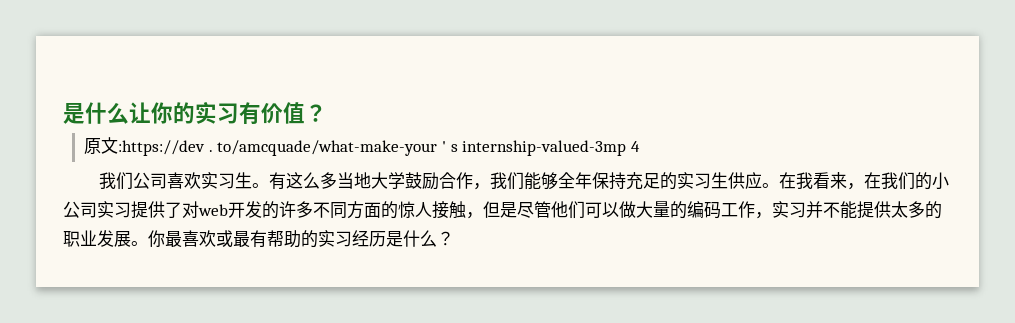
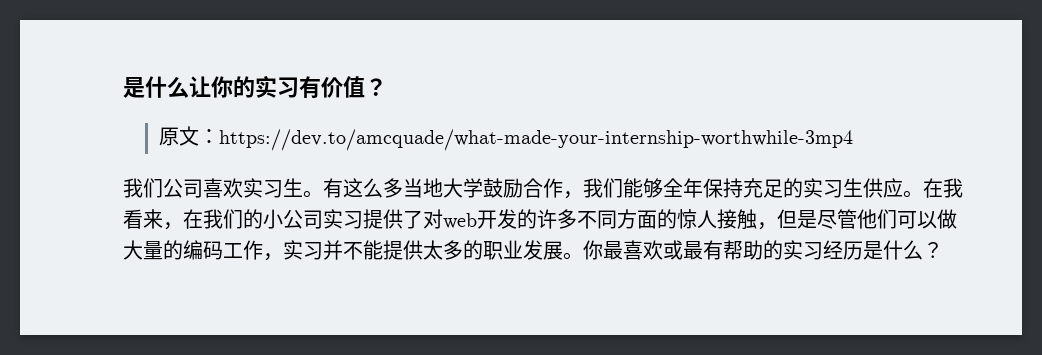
- 原文:https://dev . to/amcquade/what-make-your ' s internship-valued-3mp 4
+ 原文：https://dev.to/amcquade/what-made-your-internship-worthwhile-3mp4

